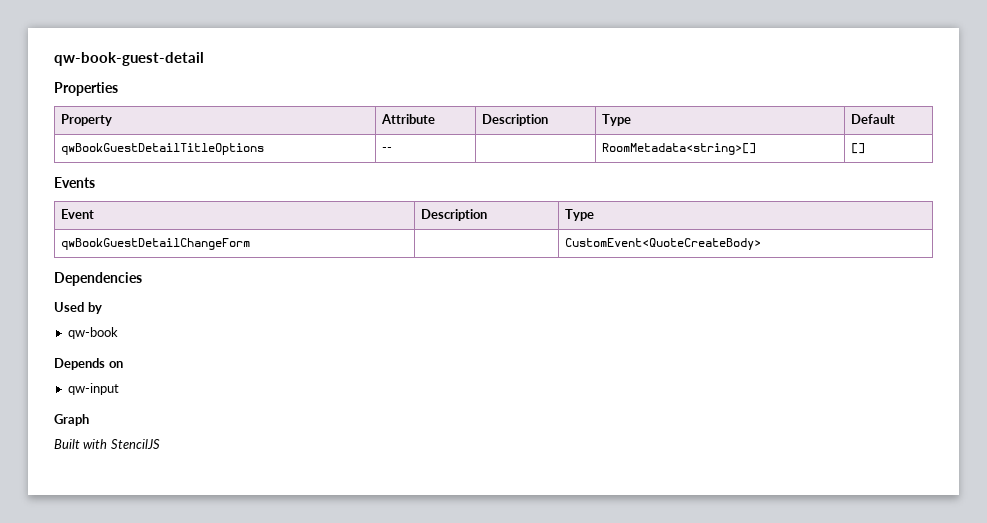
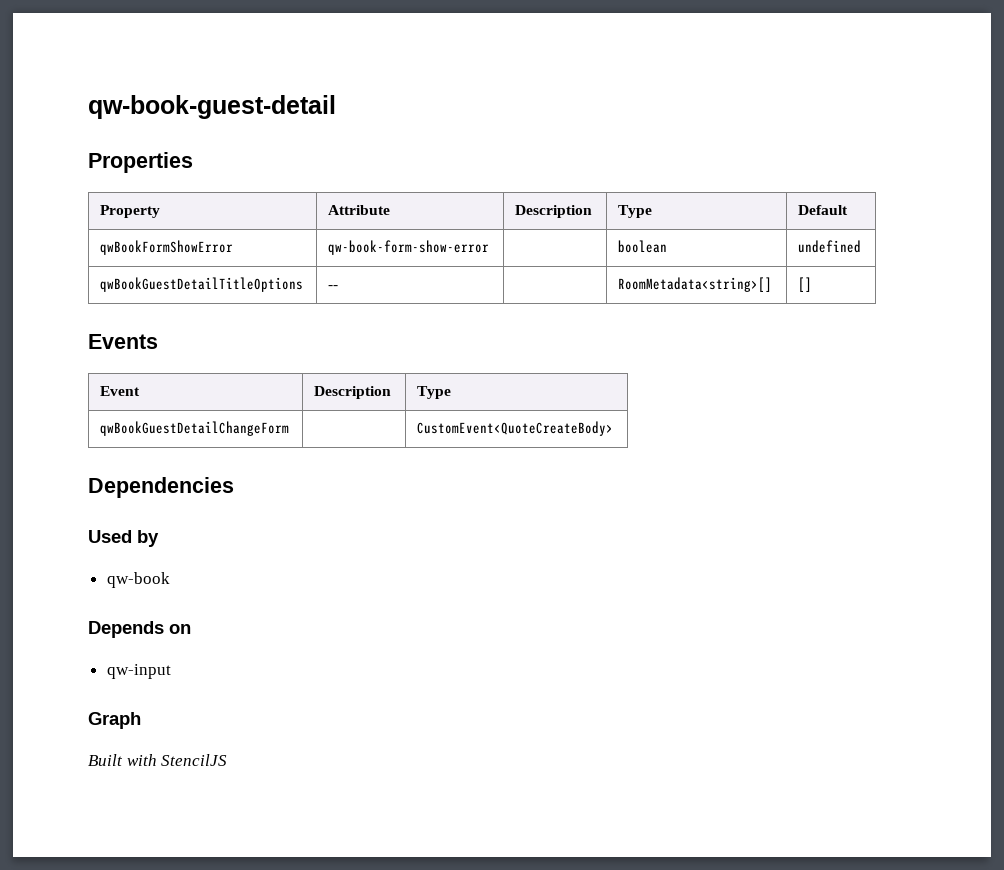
+ qwBookFormShowError | qw-book-form-show-error | | boolean | undefined

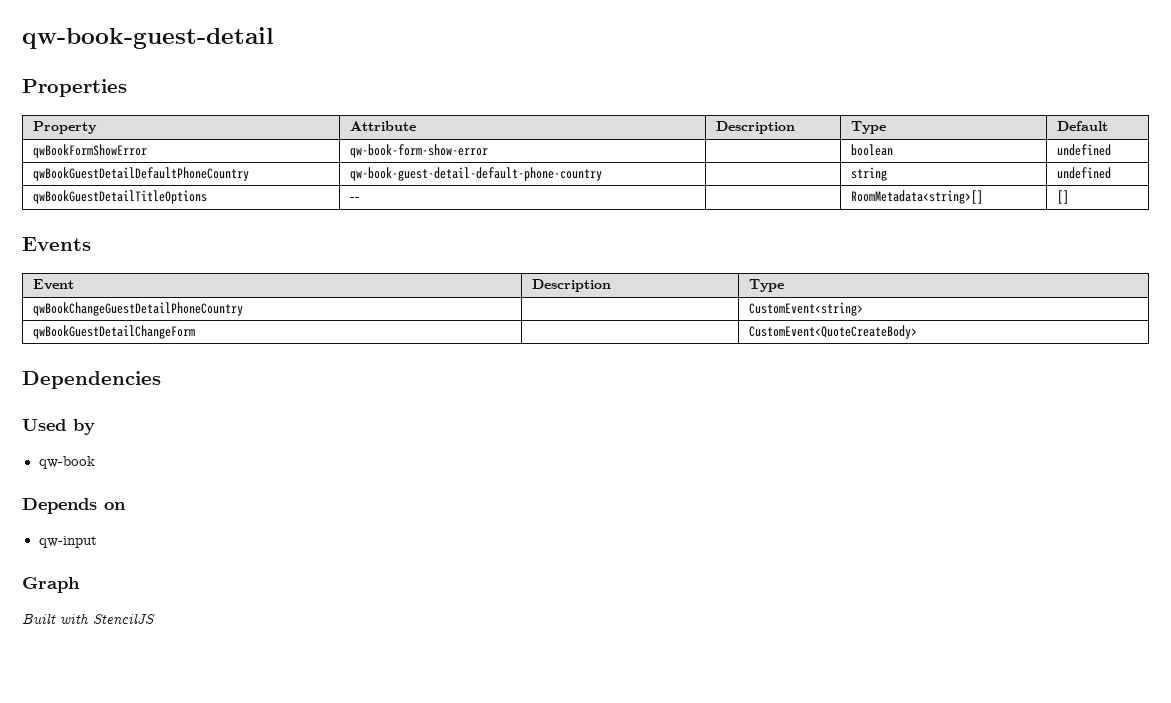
+ qwBookGuestDetailDefaultPhoneCountry | qw-book-guest-detail-default-phone-country | | string | undefined
+ qwBookChangeGuestDetailPhoneCountry | | CustomEvent<string>

